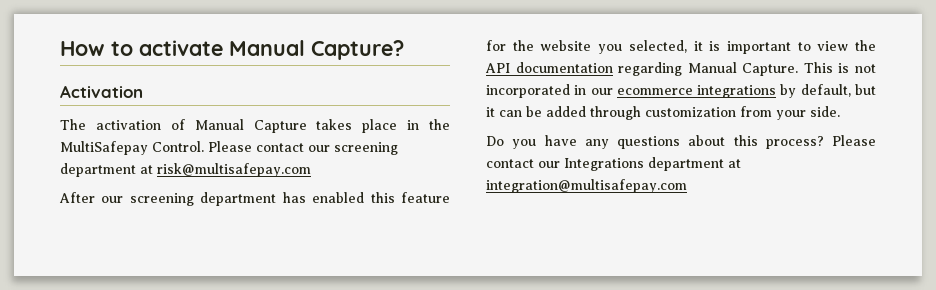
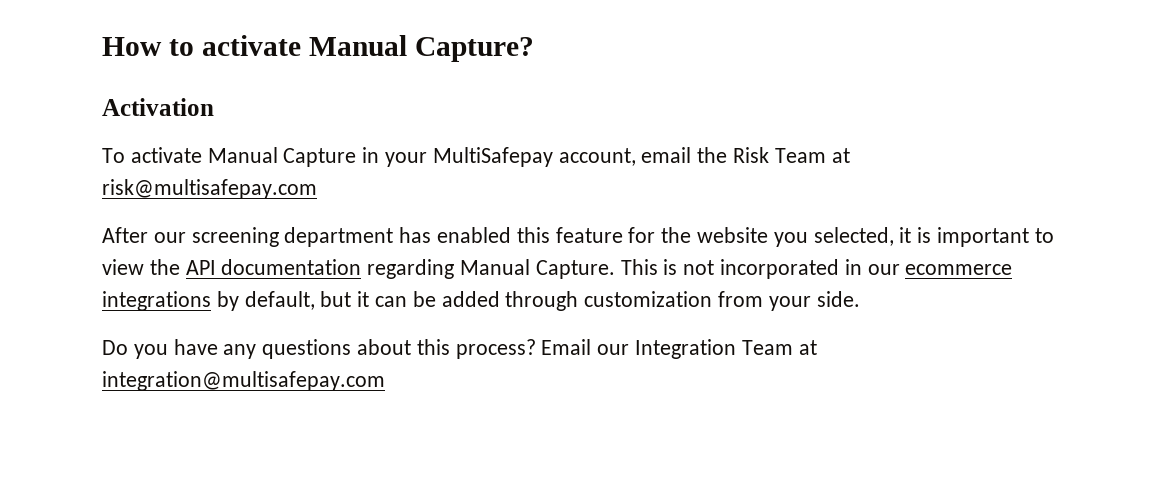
- The activation of Manual Capture takes place in the MultiSafepay Control. Please contact our screening department at risk@multisafepay.com
+ To activate Manual Capture in your MultiSafepay account, email the Risk Team at risk@multisafepay.com
- Please contact our Integrations department at integration@multisafepay.com
+ Email our Integration Team at integration@multisafepay.com

